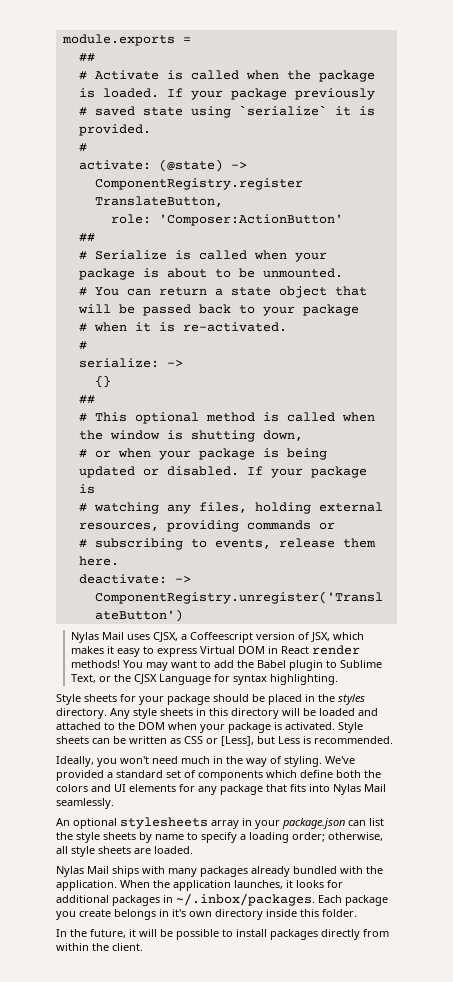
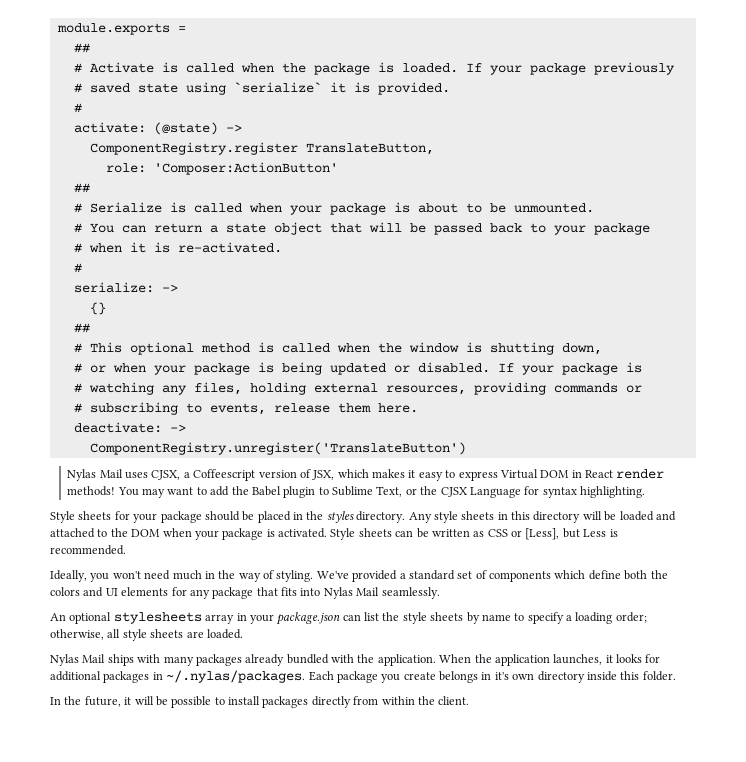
- When the application launches, it looks for additional packages in ~/.inbox/packages. Each package you create belongs in it's own directory inside this folder.
+ When the application launches, it looks for additional packages in ~/.nylas/packages. Each package you create belongs in it's own directory inside this folder.

